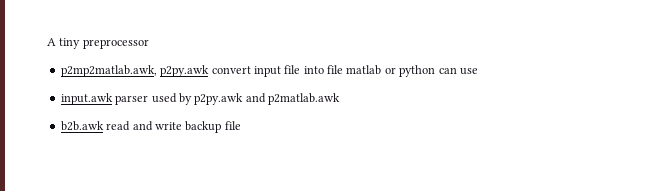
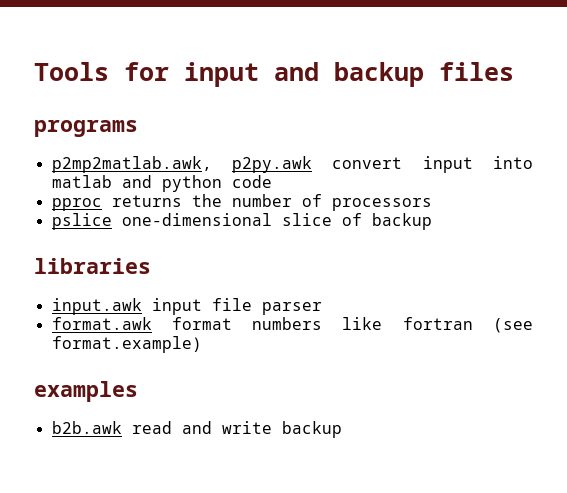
- A tiny preprocessor
- p2mp2matlab.awk, p2py.awk convert input file into file matlab or python can use
+ Tools for input and backup files
+ programs
+ p2mp2matlab.awk, p2py.awk convert input into matlab and python code
+ pproc returns the number of processors
+ pslice one-dimensional slice of backup
+ libraries
- input.awk parser used by p2py.awk and p2matlab.awk
+ input.awk input file parser
+ format.awk format numbers like fortran (see format.example)
+ examples
- b2b.awk read and write backup file
+ b2b.awk read and write backup

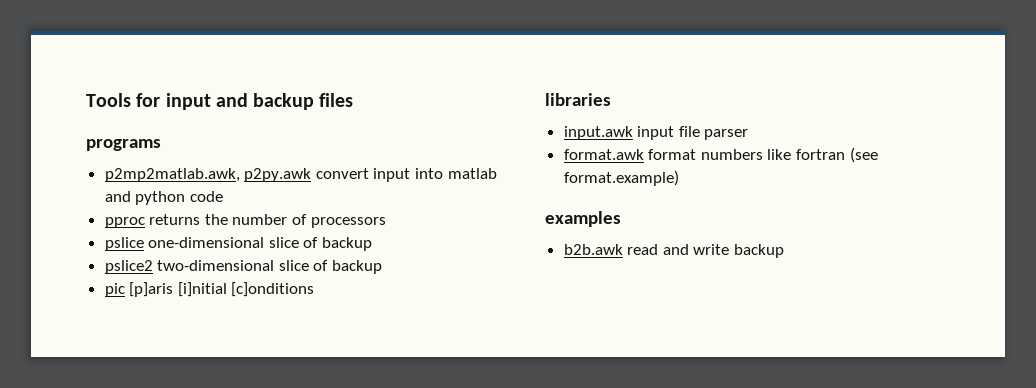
+ pslice2 two-dimensional slice of backup
+ pic [p]aris [i]nitial [c]onditions

